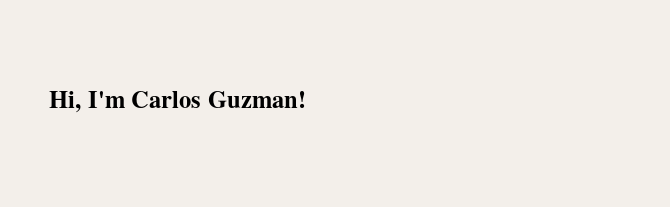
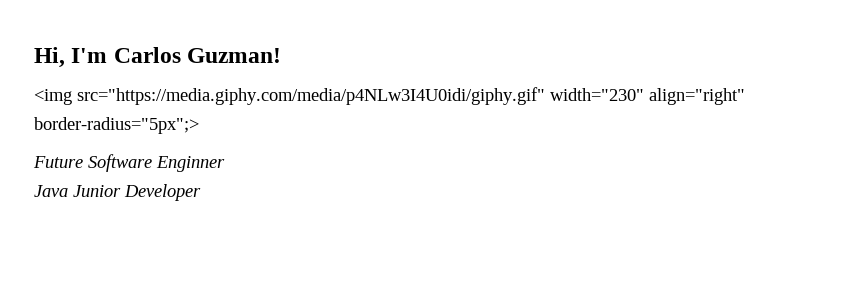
+ <img src="https://media.giphy.com/media/p4NLw3I4U0idi/giphy.gif" width="230" align="right" border-radius="5px";>
+ Future Software Enginner
+ Java Junior Developer

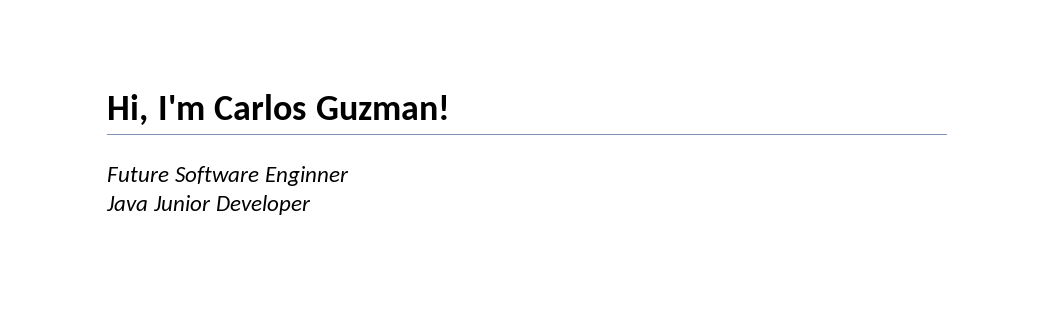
- <img src="https://media.giphy.com/media/p4NLw3I4U0idi/giphy.gif" width="230" align="right" border-radius="5px";>

